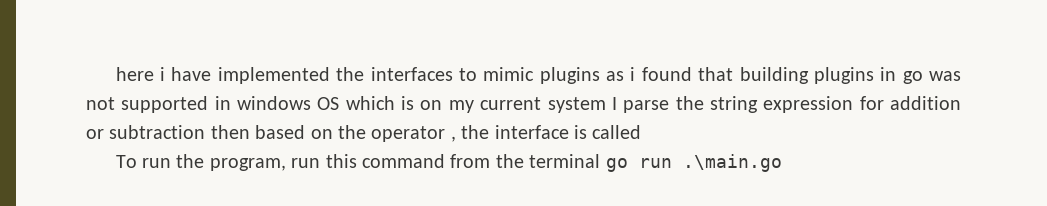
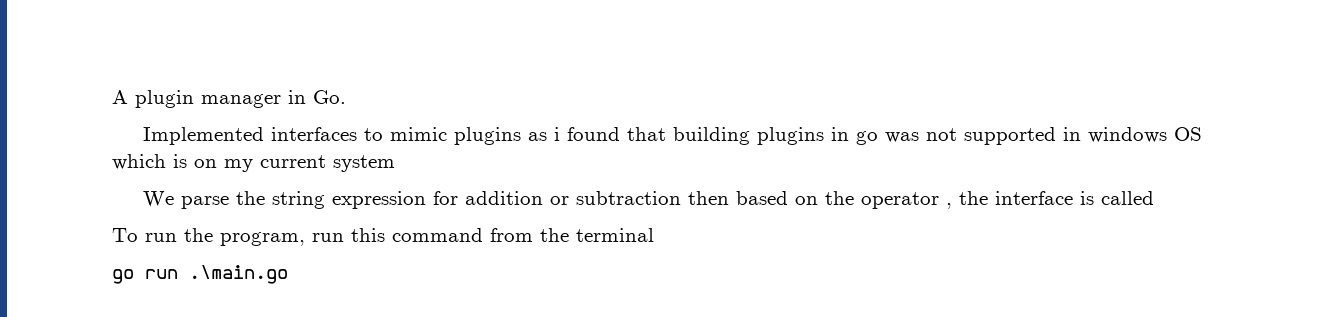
- here i have implemented the interfaces to mimic plugins as i found that building plugins in go was not supported in windows OS which is on my current system I parse the string expression for addition or subtraction then based on the operator , the interface is called
+ A plugin manager in Go.
+ Implemented interfaces to mimic plugins as i found that building plugins in go was not supported in windows OS which is on my current system
+ We parse the string expression for addition or subtraction then based on the operator , the interface is called
- To run the program, run this command from the terminal go run .\main.go
+ To run the program, run this command from the terminal
+ go run .\main.go

